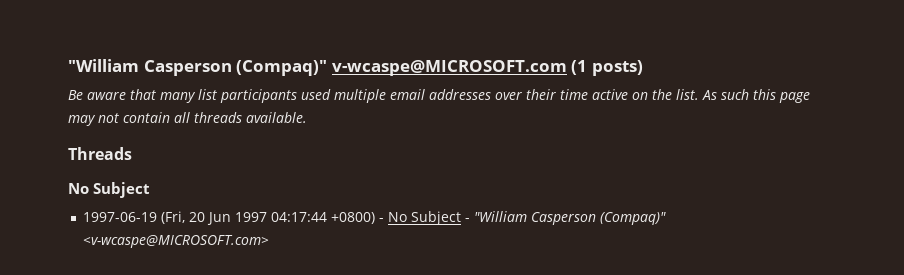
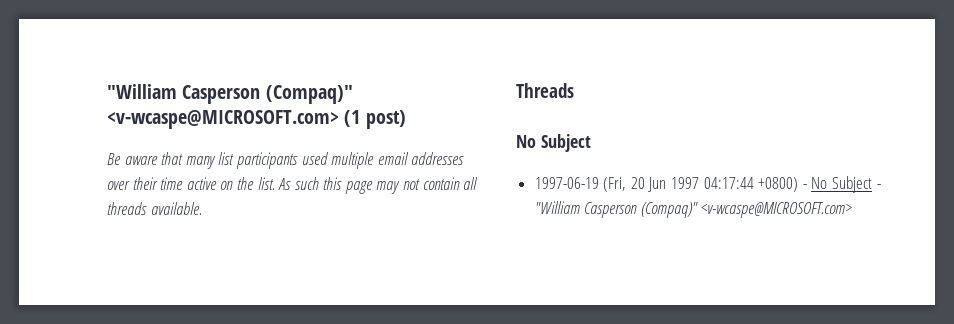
- "William Casperson (Compaq)" v-wcaspe@MICROSOFT.com (1 posts)
+ "William Casperson (Compaq)" <v-wcaspe@MICROSOFT.com> (1 post)

